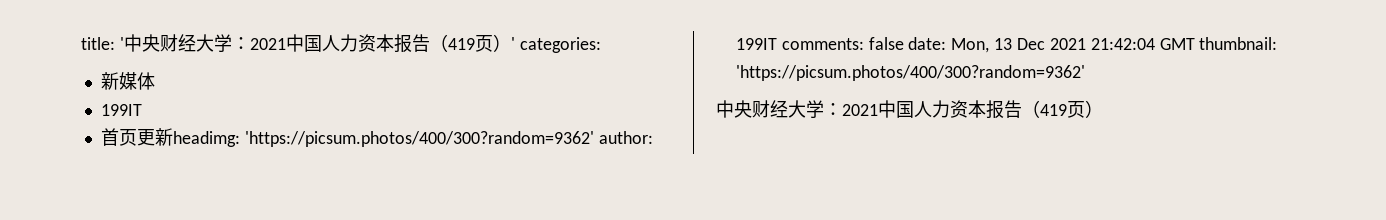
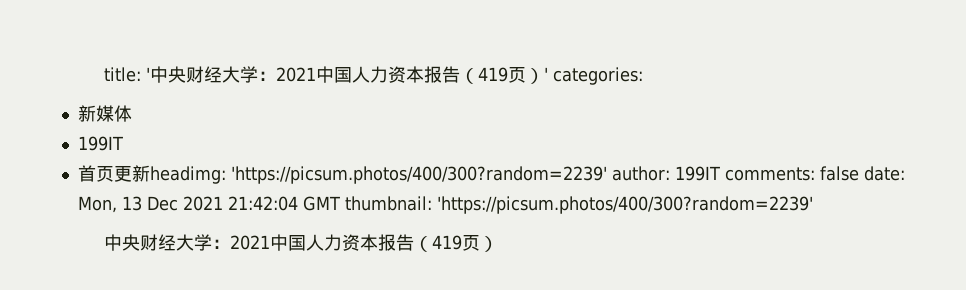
- 首页更新headimg: 'https://picsum.photos/400/300?random=9362' author: 199IT comments: false date: Mon, 13 Dec 2021 21:42:04 GMT thumbnail: 'https://picsum.photos/400/300?random=9362'
+ 首页更新headimg: 'https://picsum.photos/400/300?random=2239' author: 199IT comments: false date: Mon, 13 Dec 2021 21:42:04 GMT thumbnail: 'https://picsum.photos/400/300?random=2239'

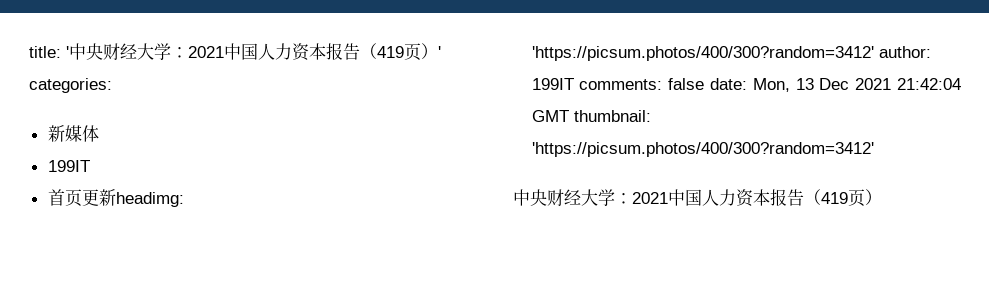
- 首页更新headimg: 'https://picsum.photos/400/300?random=2239' author: 199IT comments: false date: Mon, 13 Dec 2021 21:42:04 GMT thumbnail: 'https://picsum.photos/400/300?random=2239'
+ 首页更新headimg: 'https://picsum.photos/400/300?random=3412' author: 199IT comments: false date: Mon, 13 Dec 2021 21:42:04 GMT thumbnail: 'https://picsum.photos/400/300?random=3412'

